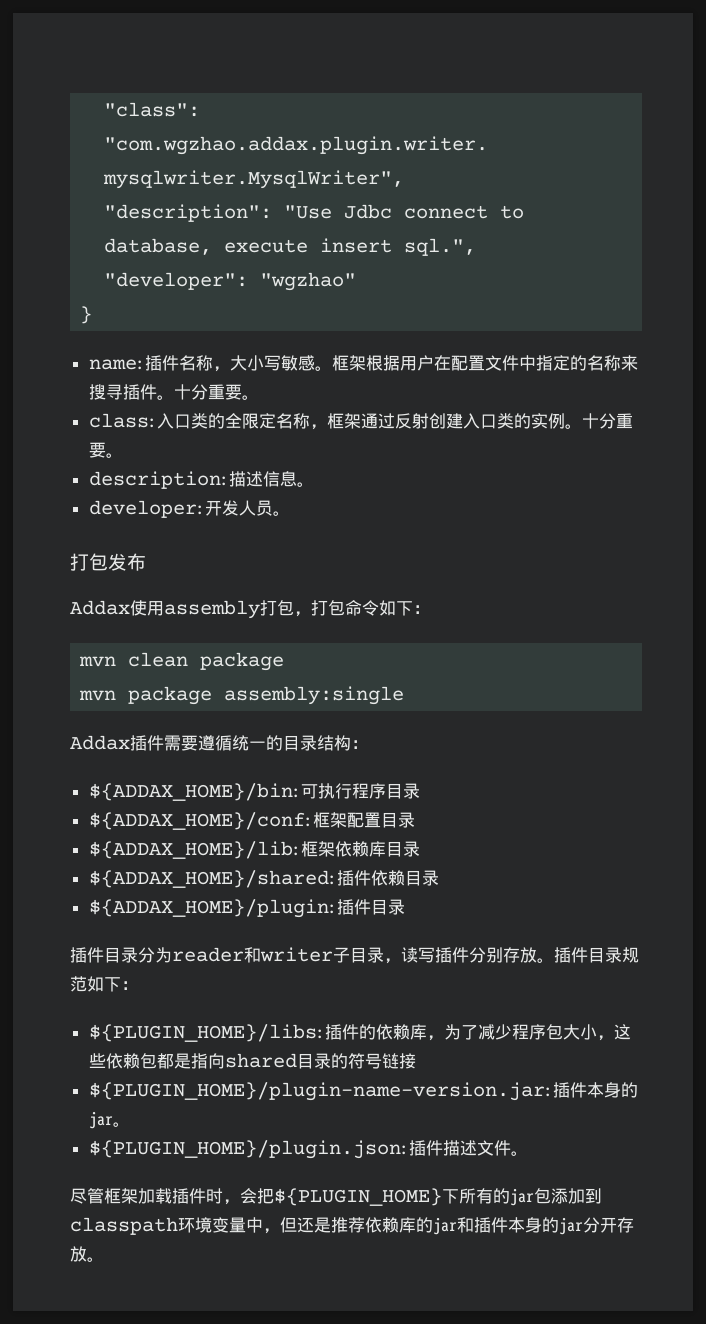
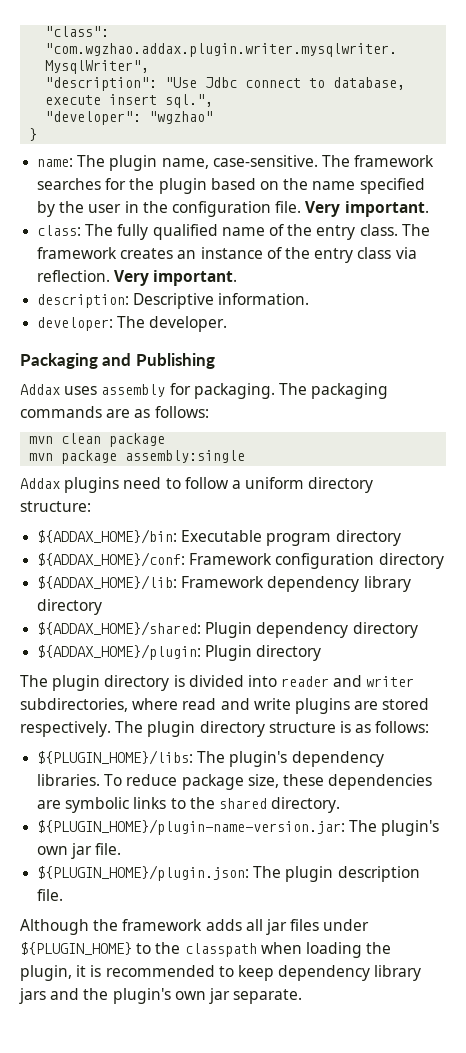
- name:插件名称，大小写敏感。框架根据用户在配置文件中指定的名称来搜寻插件。十分重要。
- class:入口类的全限定名称，框架通过反射创建入口类的实例。十分重要。
+ name: The plugin name, case-sensitive. The framework searches for the plugin based on the name specified by the user in the configuration file. Very important.
+ class: The fully qualified name of the entry class. The framework creates an instance of the entry class via reflection. Very important.
- description:描述信息。
+ description: Descriptive information.
- developer:开发人员。
- 打包发布
- Addax使用assembly打包，打包命令如下：
+ developer: The developer.
+ Packaging and Publishing
+ Addax uses assembly for packaging. The packaging commands are as follows:
- Addax插件需要遵循统一的目录结构：
- ${ADDAX_HOME}/bin:可执行程序目录
- ${ADDAX_HOME}/conf:框架配置目录
- ${ADDAX_HOME}/lib:框架依赖库目录
- ${ADDAX_HOME}/shared:插件依赖目录
- ${ADDAX_HOME}/plugin:插件目录
- 插件目录分为reader和writer子目录，读写插件分别存放。插件目录规范如下：
- ${PLUGIN_HOME}/libs:插件的依赖库，为了减少程序包大小，这些依赖包都是指向shared目录的符号链接
- ${PLUGIN_HOME}/plugin-name-version.jar:插件本身的jar。
- ${PLUGIN_HOME}/plugin.json:插件描述文件。
- 尽管框架加载插件时，会把${PLUGIN_HOME}下所有的jar包添加到classpath环境变量中，但还是推荐依赖库的jar和插件本身的jar分开存放。
+ Addax plugins need to follow a uniform directory structure:
+ ${ADDAX_HOME}/bin: Executable program directory
+ ${ADDAX_HOME}/conf: Framework configuration directory
+ ${ADDAX_HOME}/lib: Framework dependency library directory
+ ${ADDAX_HOME}/shared: Plugin dependency directory
+ ${ADDAX_HOME}/plugin: Plugin directory
+ The plugin directory is divided into reader and writer subdirectories, where read and write plugins are stored respectively. The plugin directory structure is as follows:
+ ${PLUGIN_HOME}/libs: The plugin's dependency libraries. To reduce package size, these dependencies are symbolic links to the shared directory.
+ ${PLUGIN_HOME}/plugin-name-version.jar: The plugin's own jar file.
+ ${PLUGIN_HOME}/plugin.json: The plugin description file.
+ Although the framework adds all jar files under ${PLUGIN_HOME} to the classpath when loading the plugin, it is recommended to keep dependency library jars and the plugin's own jar separate.

